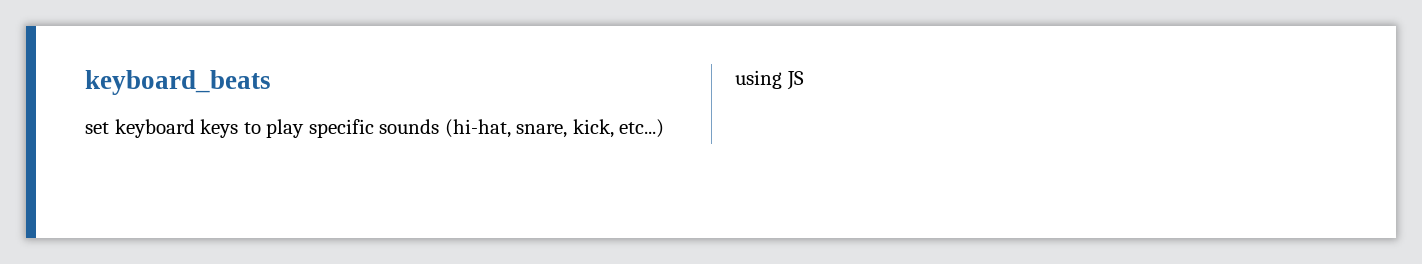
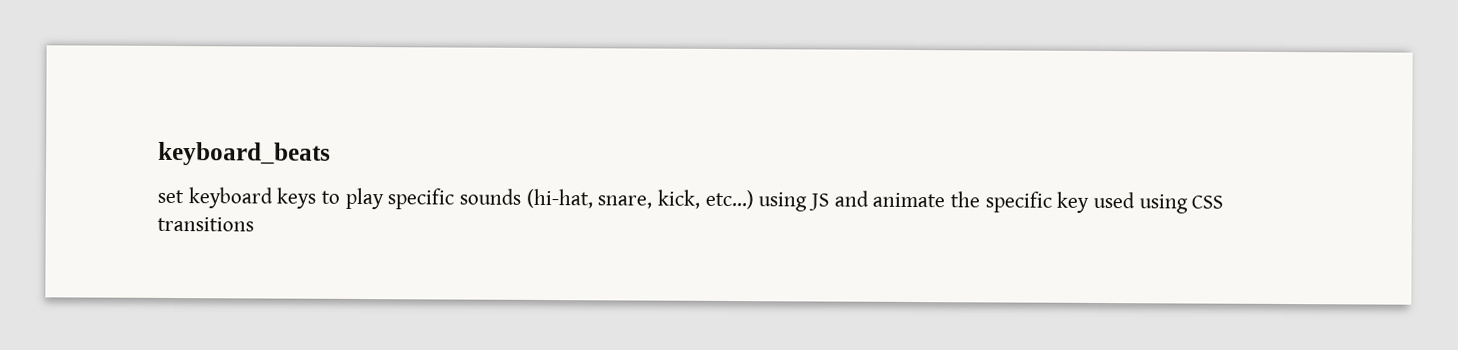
- set keyboard keys to play specific sounds (hi-hat, snare, kick, etc...) using JS
+ set keyboard keys to play specific sounds (hi-hat, snare, kick, etc...) using JS and animate the specific key used using CSS transitions

